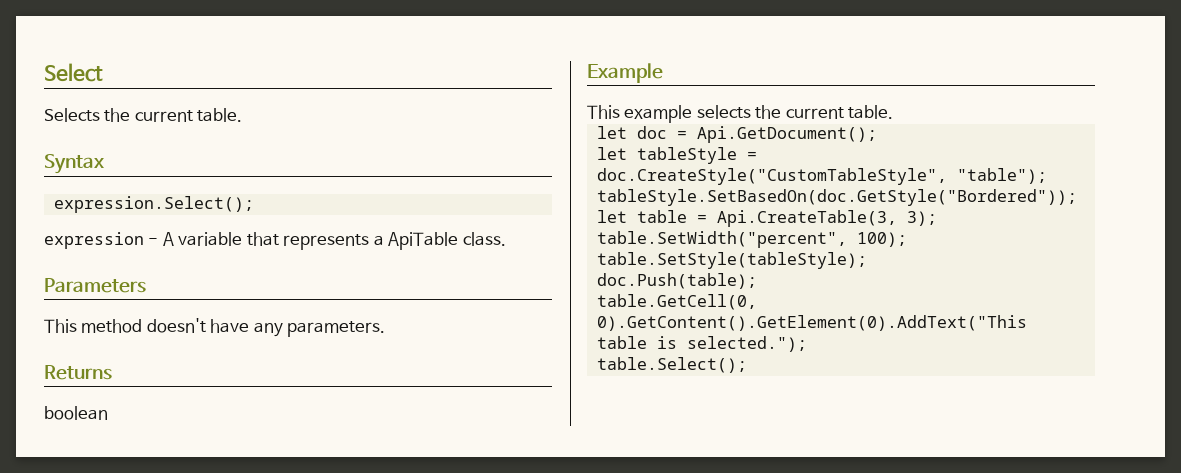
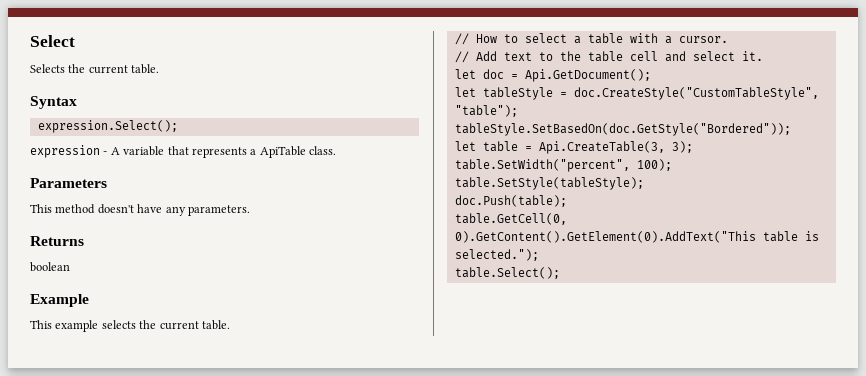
+ // How to select a table with a cursor.
+ // Add text to the table cell and select it.

